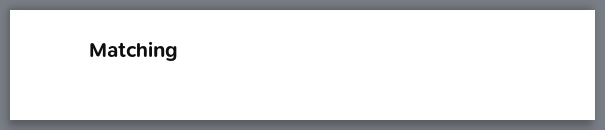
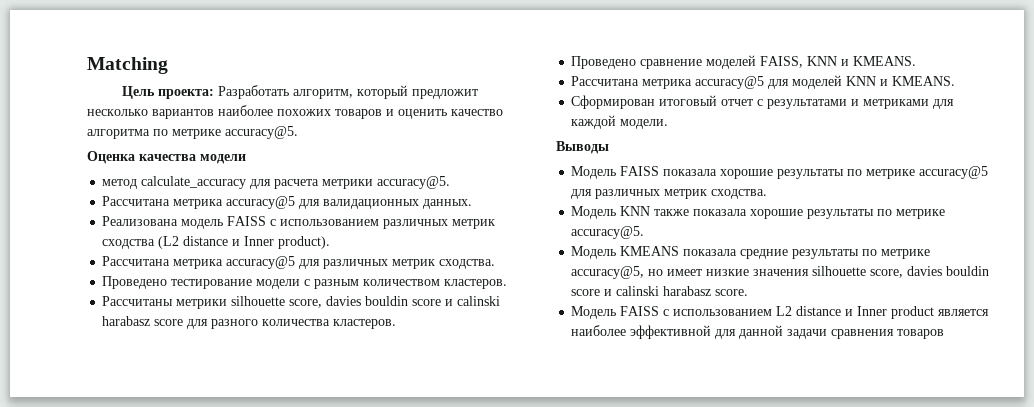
+ Цель проекта: Разработать алгоритм, который предложит несколько вариантов наиболее похожих товаров и оценить качество алгоритма по метрике accuracy@5.
+ Оценка качества модели
+ метод calculate_accuracy для расчета метрики accuracy@5.
+ Рассчитана метрика accuracy@5 для валидационных данных.
+ Реализована модель FAISS с использованием различных метрик сходства (L2 distance и Inner product).
+ Рассчитана метрика accuracy@5 для различных метрик сходства.
+ Проведено тестирование модели с разным количеством кластеров.
+ Рассчитаны метрики silhouette score, davies bouldin score и calinski harabasz score для разного количества кластеров.
+ Проведено сравнение моделей FAISS, KNN и KMEANS.
+ Рассчитана метрика accuracy@5 для моделей KNN и KMEANS.
+ Сформирован итоговый отчет с результатами и метриками для каждой модели.
+ Выводы
+ Модель FAISS показала хорошие результаты по метрике accuracy@5 для различных метрик сходства.
+ Модель KNN также показала хорошие результаты по метрике accuracy@5.
+ Модель KMEANS показала средние результаты по метрике accuracy@5, но имеет низкие значения silhouette score, davies bouldin score и calinski harabasz score.
+ Модель FAISS с использованием L2 distance и Inner product является наиболее эффективной для данной задачи сравнения товаров

